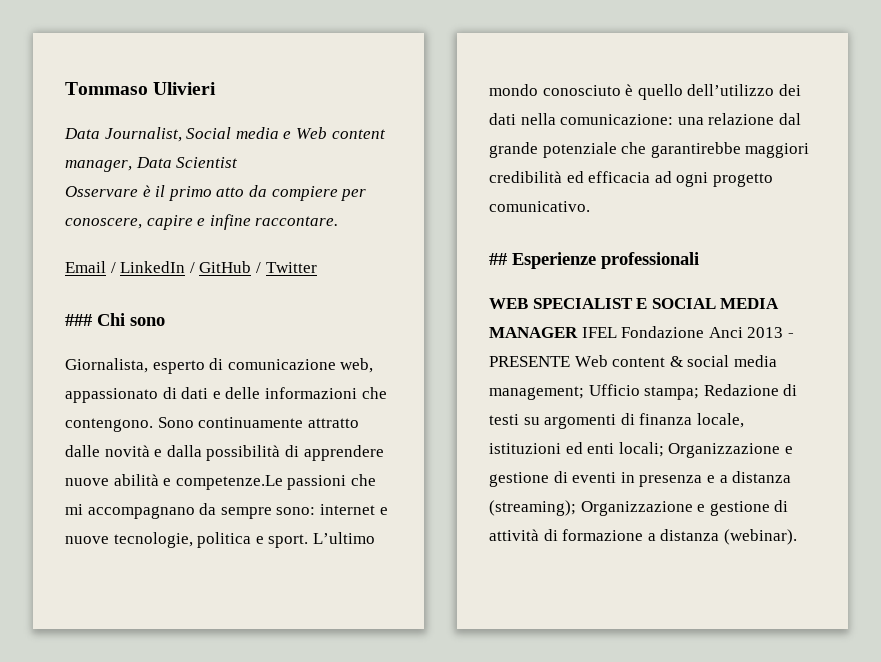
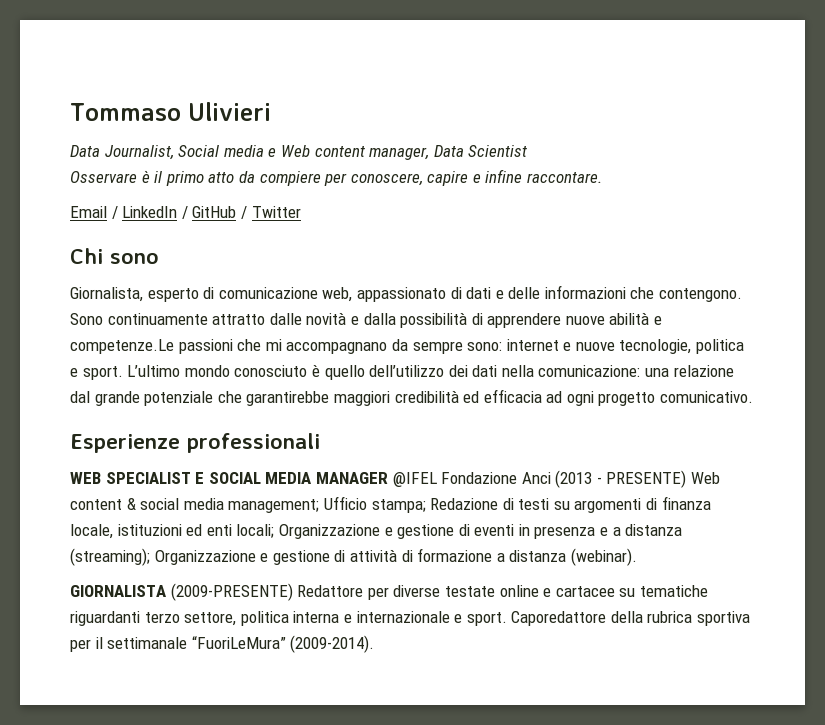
- ### Chi sono
+ Chi sono
- ## Esperienze professionali
+ Esperienze professionali
- WEB SPECIALIST E SOCIAL MEDIA MANAGER IFEL Fondazione Anci 2013 - PRESENTE Web content & social media management; Ufficio stampa; Redazione di testi su argomenti di finanza locale, istituzioni ed enti locali; Organizzazione e gestione di eventi in presenza e a distanza (streaming); Organizzazione e gestione di attività di formazione a distanza (webinar).
+ WEB SPECIALIST E SOCIAL MEDIA MANAGER @IFEL Fondazione Anci (2013 - PRESENTE) Web content & social media management; Ufficio stampa; Redazione di testi su argomenti di finanza locale, istituzioni ed enti locali; Organizzazione e gestione di eventi in presenza e a distanza (streaming); Organizzazione e gestione di attività di formazione a distanza (webinar).
+ GIORNALISTA (2009-PRESENTE) Redattore per diverse testate online e cartacee su tematiche riguardanti terzo settore, politica interna e internazionale e sport. Caporedattore della rubrica sportiva per il settimanale “FuoriLeMura” (2009-2014).

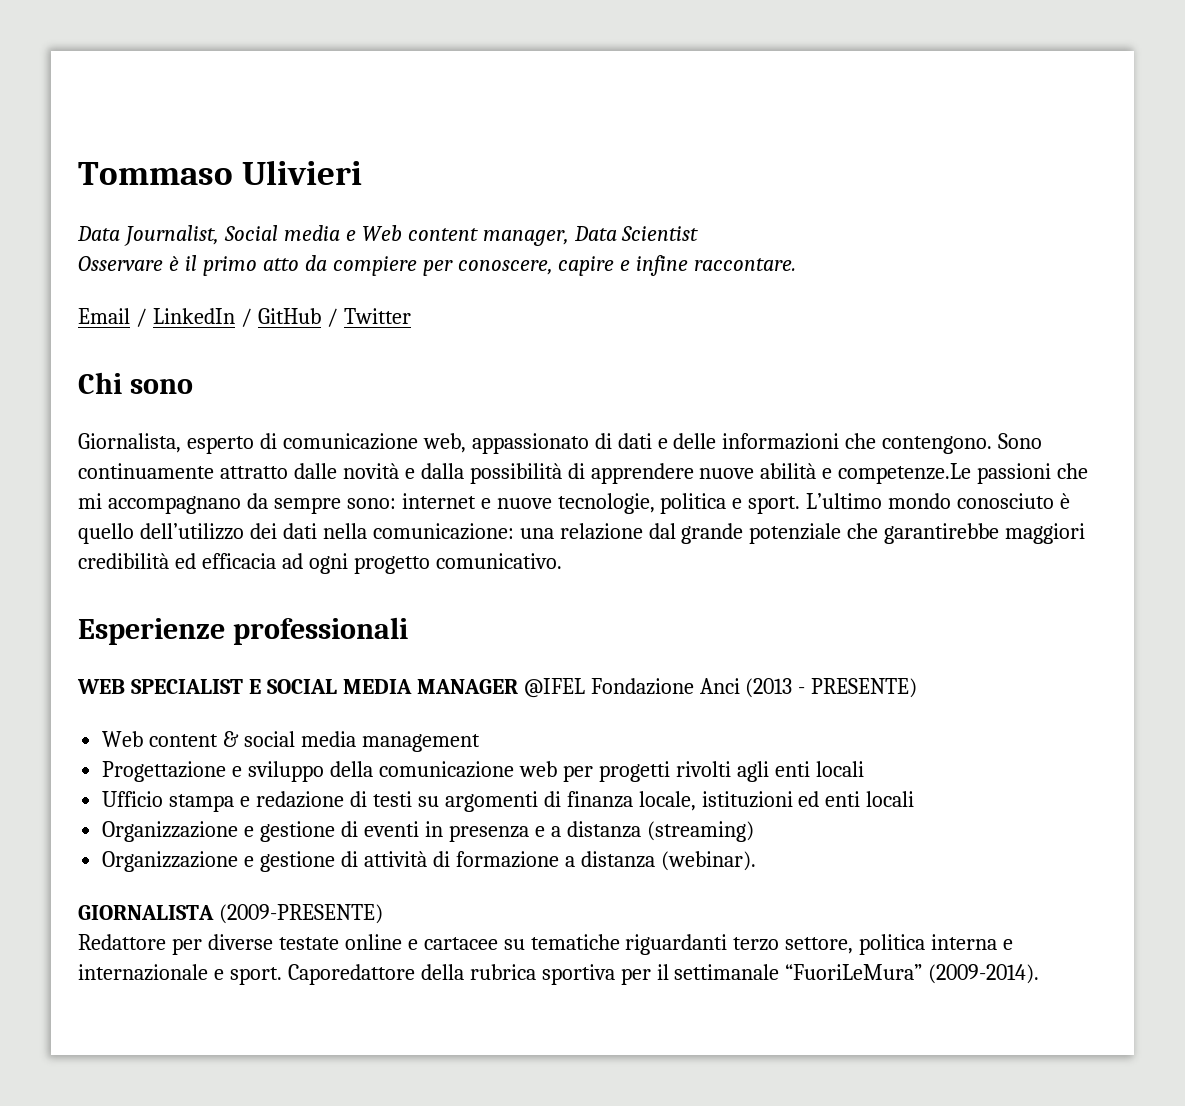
- WEB SPECIALIST E SOCIAL MEDIA MANAGER @IFEL Fondazione Anci (2013 - PRESENTE) Web content & social media management; Ufficio stampa; Redazione di testi su argomenti di finanza locale, istituzioni ed enti locali; Organizzazione e gestione di eventi in presenza e a distanza (streaming); Organizzazione e gestione di attività di formazione a distanza (webinar).
+ WEB SPECIALIST E SOCIAL MEDIA MANAGER @IFEL Fondazione Anci (2013 - PRESENTE)
+ Web content & social media management
+ Progettazione e sviluppo della comunicazione web per progetti rivolti agli enti locali
+ Ufficio stampa e redazione di testi su argomenti di finanza locale, istituzioni ed enti locali
+ Organizzazione e gestione di eventi in presenza e a distanza (streaming)
+ Organizzazione e gestione di attività di formazione a distanza (webinar).
- GIORNALISTA (2009-PRESENTE) Redattore per diverse testate online e cartacee su tematiche riguardanti terzo settore, politica interna e internazionale e sport.
+ GIORNALISTA (2009-PRESENTE)
+ Redattore per diverse testate online e cartacee su tematiche riguardanti terzo settore, politica interna e internazionale e sport.

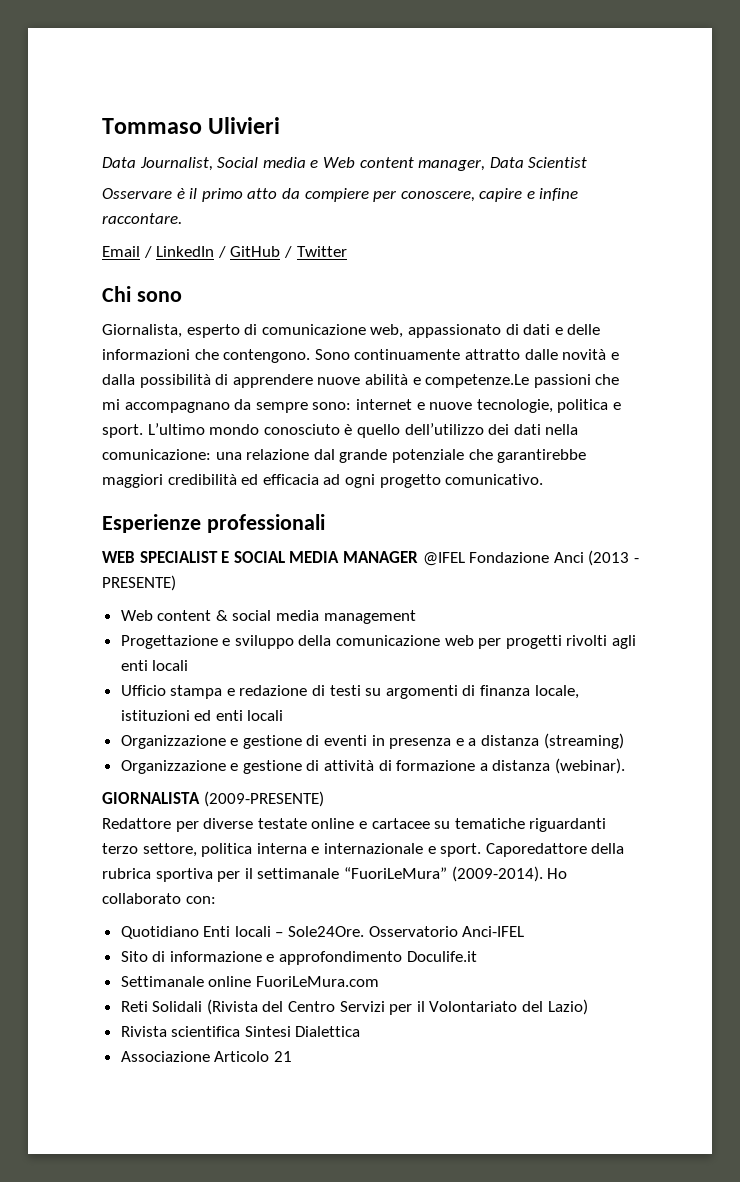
+ Ho collaborato con:
+ Quotidiano Enti locali – Sole24Ore. Osservatorio Anci-IFEL
+ Sito di informazione e approfondimento Doculife.it
+ Settimanale online FuoriLeMura.com
+ Reti Solidali (Rivista del Centro Servizi per il Volontariato del Lazio)
+ Rivista scientifica Sintesi Dialettica
+ Associazione Articolo 21

